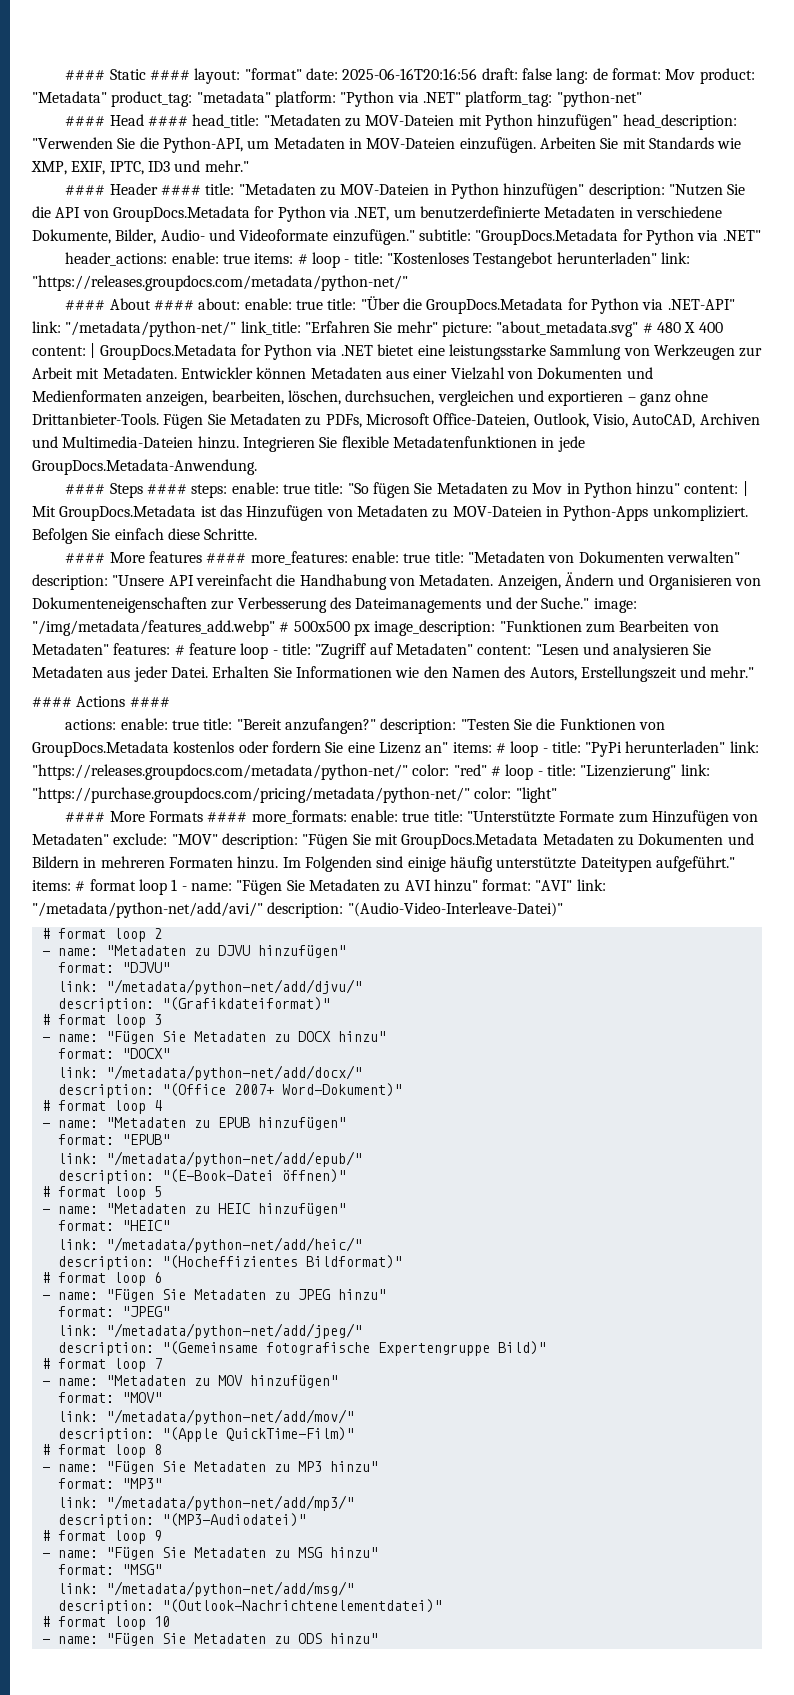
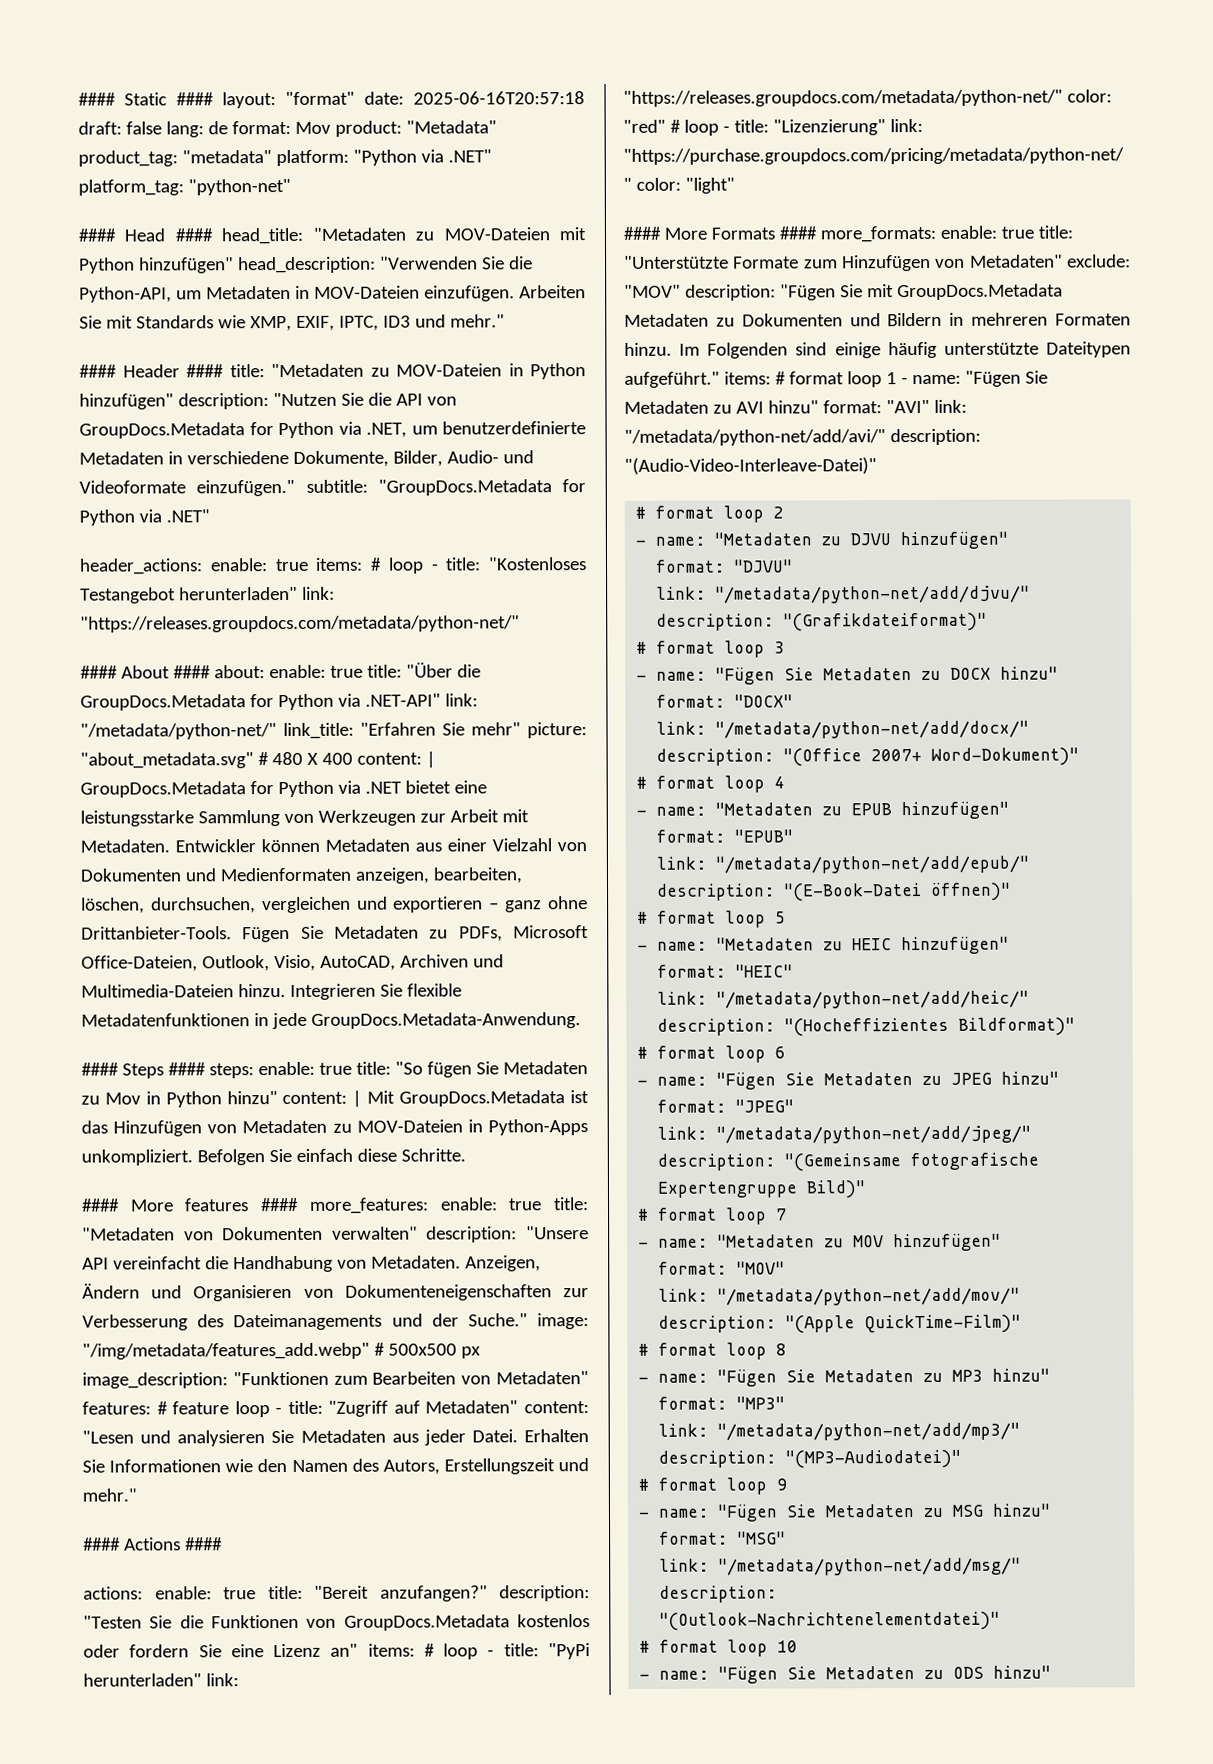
- #### Static #### layout: "format" date: 2025-06-16T20:16:56 draft: false lang: de format: Mov product: "Metadata" product_tag: "metadata" platform: "Python via .NET" platform_tag: "python-net"
+ #### Static #### layout: "format" date: 2025-06-16T20:57:18 draft: false lang: de format: Mov product: "Metadata" product_tag: "metadata" platform: "Python via .NET" platform_tag: "python-net"

